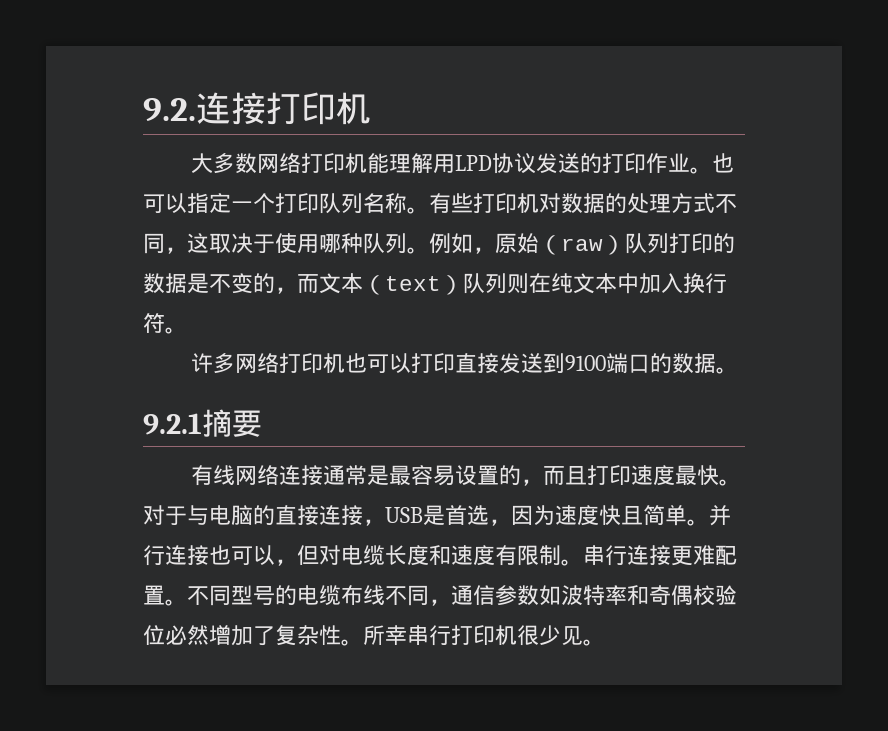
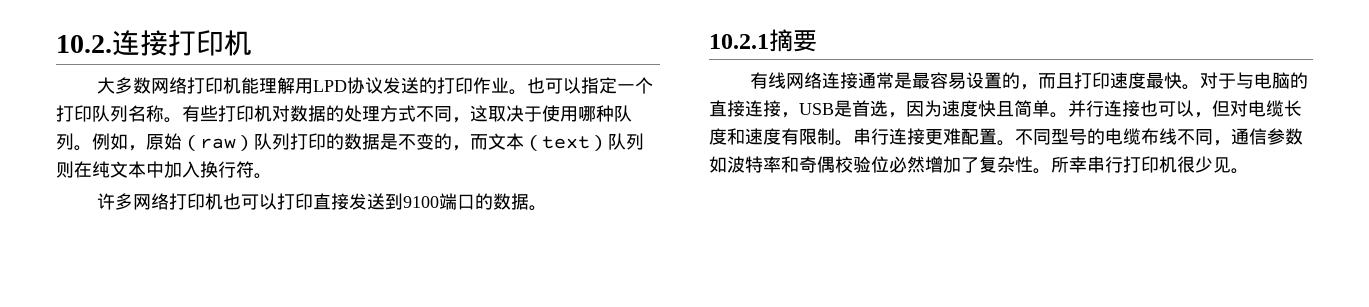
- 9.2.连接打印机
+ 10.2.连接打印机
- 9.2.1摘要
+ 10.2.1摘要

